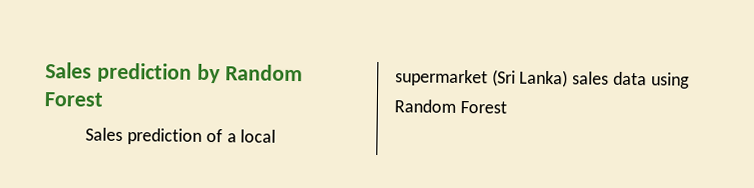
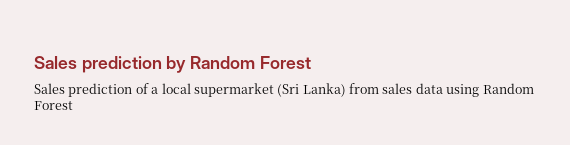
- Sales prediction of a local supermarket (Sri Lanka) sales data using Random Forest
+ Sales prediction of a local supermarket (Sri Lanka) from sales data using Random Forest

